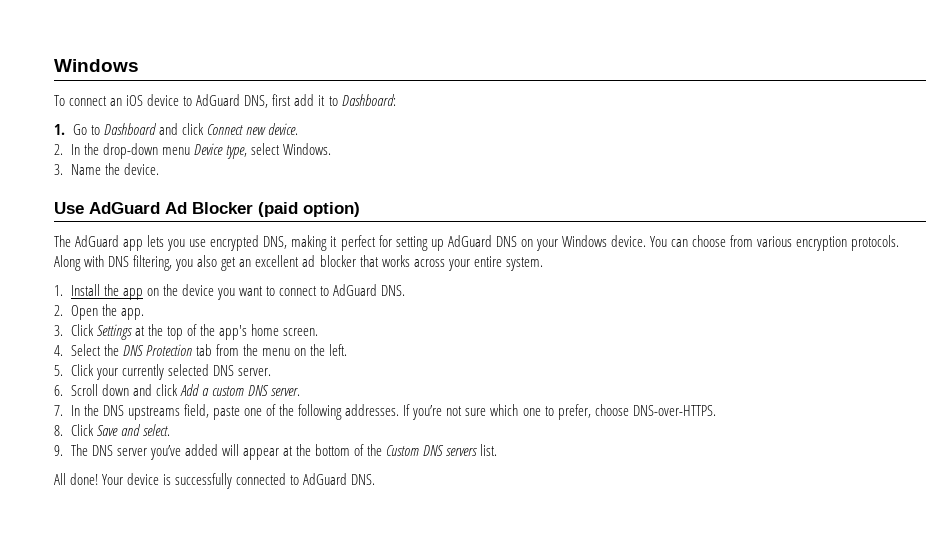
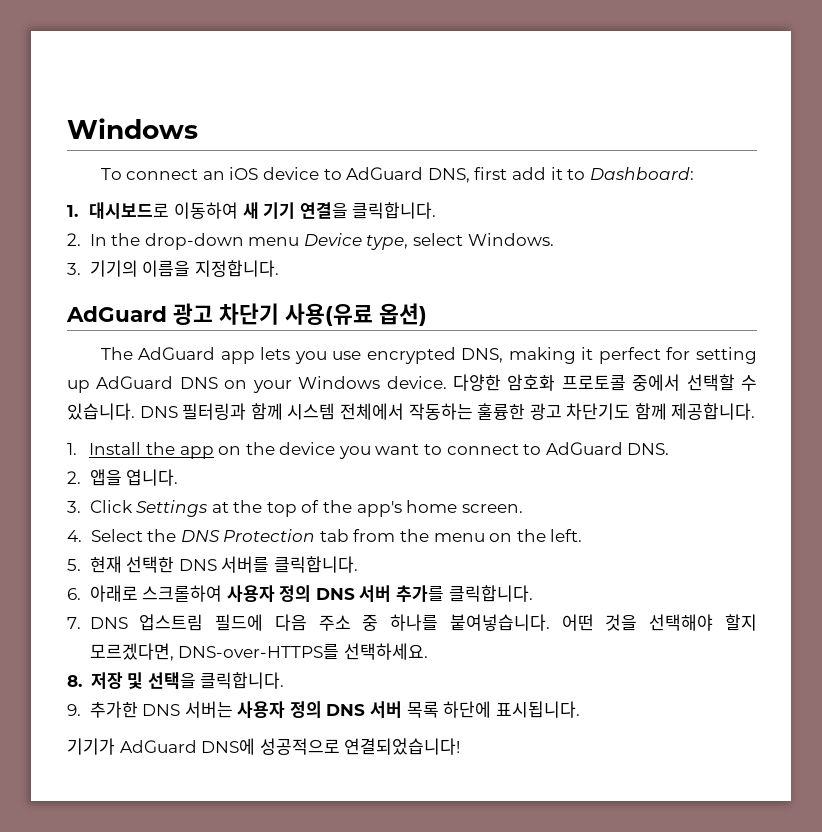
- 1. Go to Dashboard and click Connect new device.
+ 1. 대시보드로 이동하여 새 기기 연결을 클릭합니다.
- 3. Name the device.
- Use AdGuard Ad Blocker (paid option)
+ 3. 기기의 이름을 지정합니다.
+ AdGuard 광고 차단기 사용(유료 옵션)
- You can choose from various encryption protocols. Along with DNS filtering, you also get an excellent ad blocker that works across your entire system.
+ 다양한 암호화 프로토콜 중에서 선택할 수 있습니다. DNS 필터링과 함께 시스템 전체에서 작동하는 훌륭한 광고 차단기도 함께 제공합니다.
- 2. Open the app.
+ 2. 앱을 엽니다.
- 5. Click your currently selected DNS server.
- 6. Scroll down and click Add a custom DNS server.
- 7. In the DNS upstreams field, paste one of the following addresses. If you’re not sure which one to prefer, choose DNS-over-HTTPS.
- 8. Click Save and select.
- 9. The DNS server you’ve added will appear at the bottom of the Custom DNS servers list.
- All done! Your device is successfully connected to AdGuard DNS.
+ 5. 현재 선택한 DNS 서버를 클릭합니다.
+ 6. 아래로 스크롤하여 사용자 정의 DNS 서버 추가를 클릭합니다.
+ 7. DNS 업스트림 필드에 다음 주소 중 하나를 붙여넣습니다. 어떤 것을 선택해야 할지 모르겠다면, DNS-over-HTTPS를 선택하세요.
+ 8. 저장 및 선택을 클릭합니다.
+ 9. 추가한 DNS 서버는 사용자 정의 DNS 서버 목록 하단에 표시됩니다.
+ 기기가 AdGuard DNS에 성공적으로 연결되었습니다!

